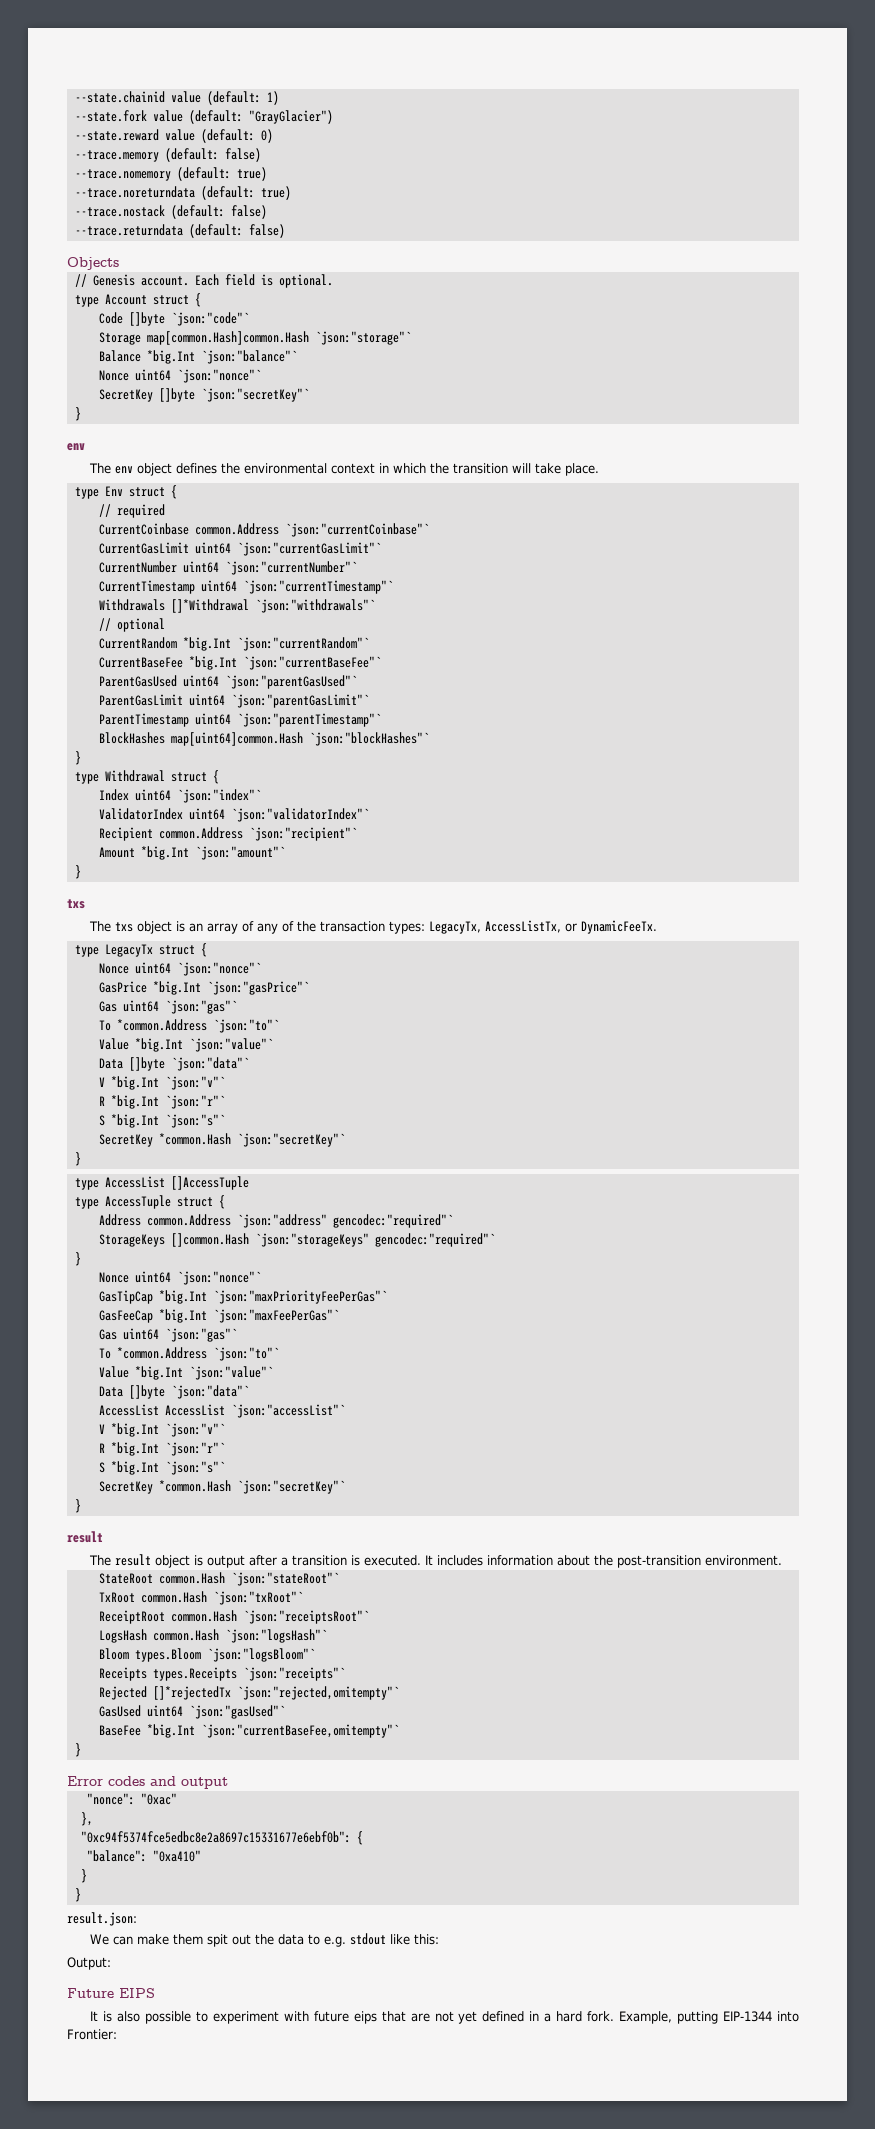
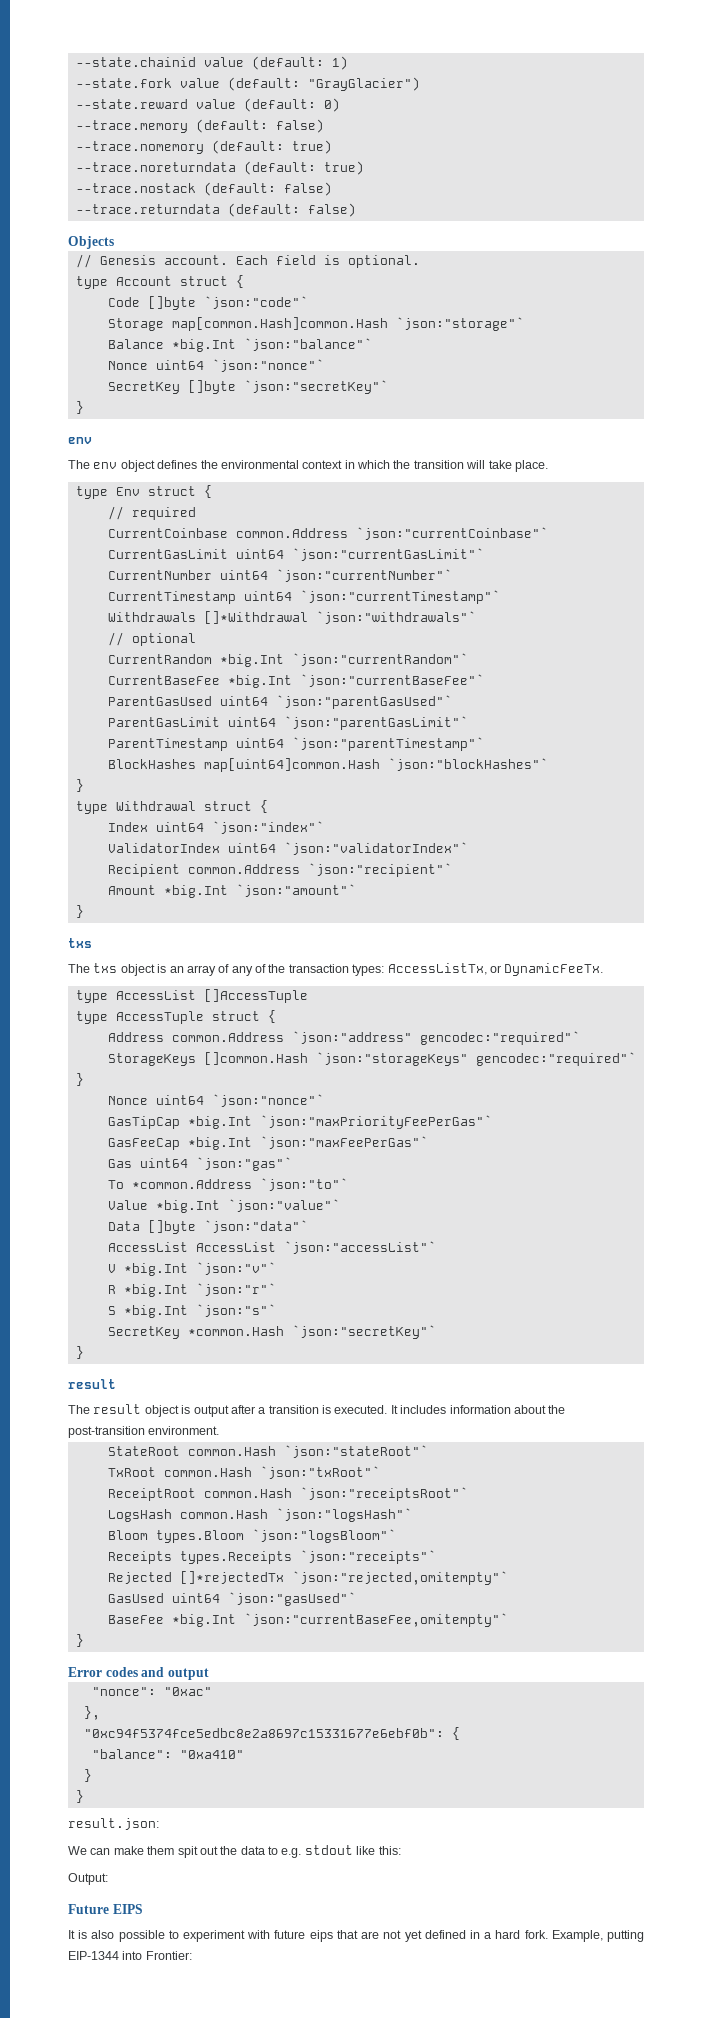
- The txs object is an array of any of the transaction types: LegacyTx, AccessListTx, or DynamicFeeTx.
+ The txs object is an array of any of the transaction types: AccessListTx, or DynamicFeeTx.
- type LegacyTx struct {
- Nonce uint64 `json:"nonce"`
- GasPrice *big.Int `json:"gasPrice"`
- Gas uint64 `json:"gas"`
- To *common.Address `json:"to"`
- Value *big.Int `json:"value"`
- Data []byte `json:"data"`
- V *big.Int `json:"v"`
- R *big.Int `json:"r"`
- S *big.Int `json:"s"`
- SecretKey *common.Hash `json:"secretKey"`
- }

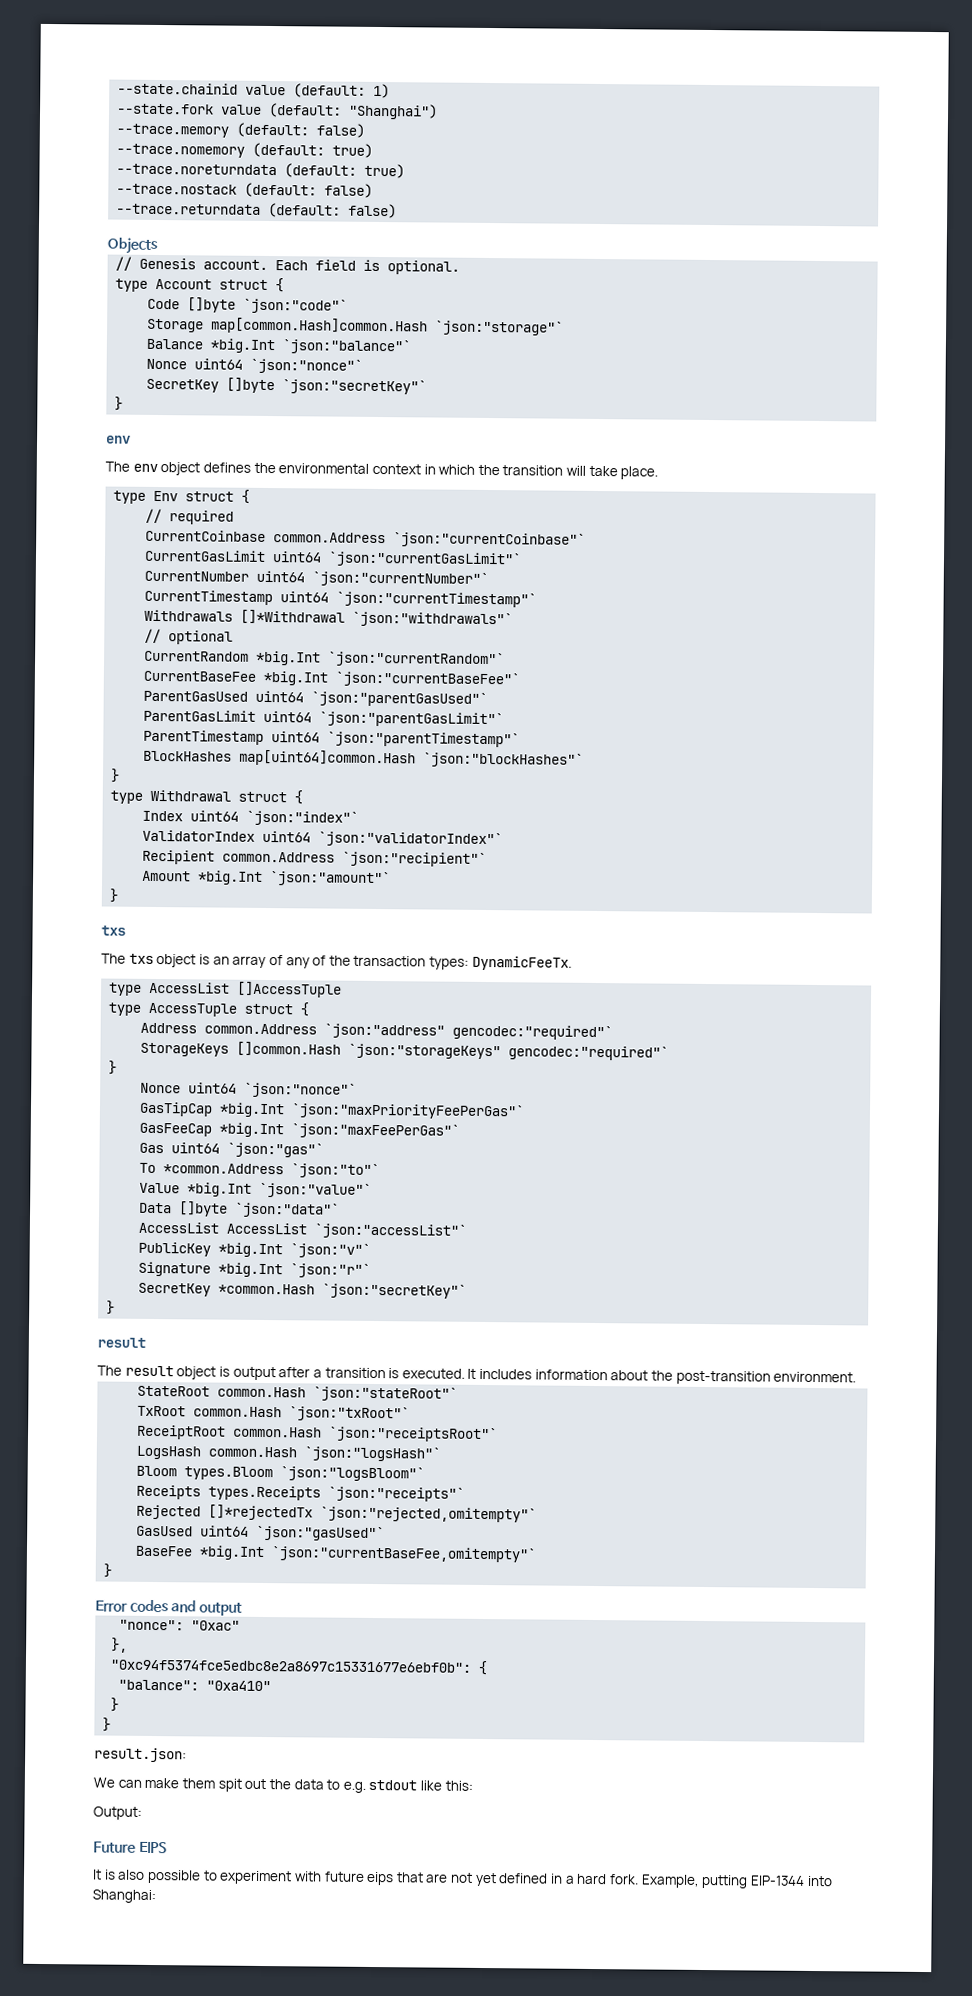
- --state.fork value (default: "GrayGlacier")
- --state.reward value (default: 0)
+ --state.fork value (default: "Shanghai")
- The txs object is an array of any of the transaction types: AccessListTx, or DynamicFeeTx.
+ The txs object is an array of any of the transaction types: DynamicFeeTx.
- V *big.Int `json:"v"`
+ PublicKey *big.Int `json:"v"`
- R *big.Int `json:"r"`
+ Signature *big.Int `json:"r"`
- S *big.Int `json:"s"`
- Example, putting EIP-1344 into Frontier:
+ Example, putting EIP-1344 into Shanghai:

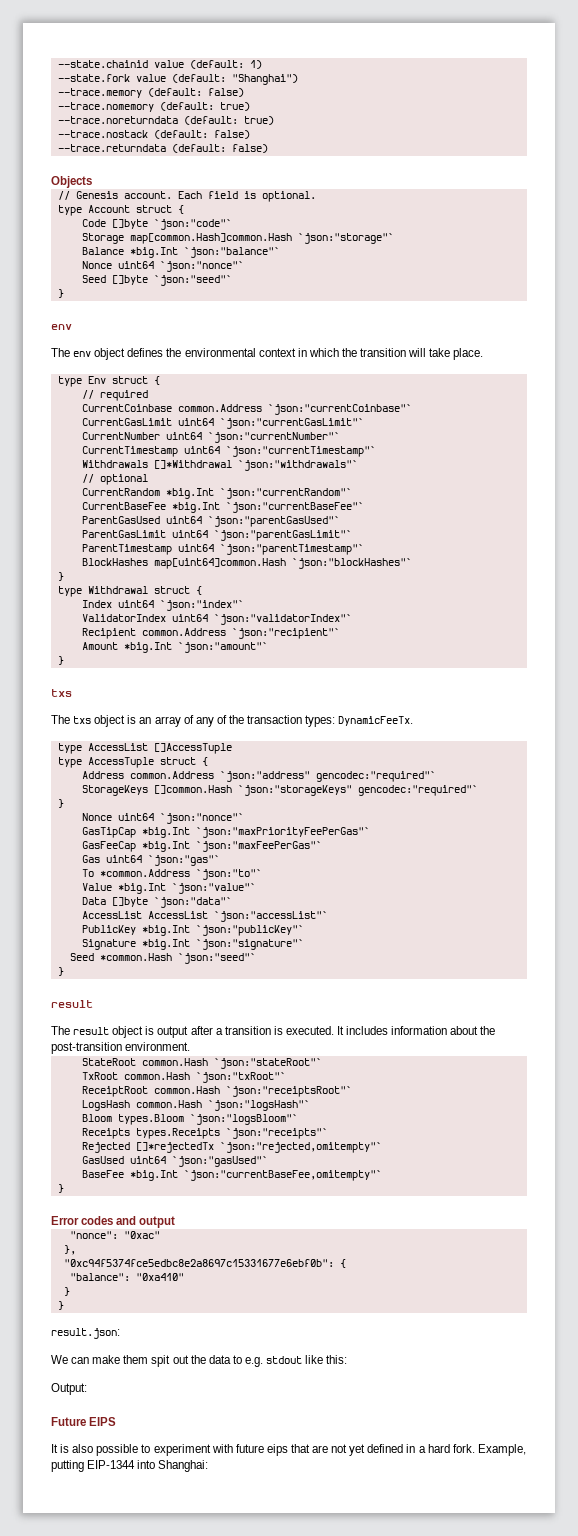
- SecretKey []byte `json:"secretKey"`
+ Seed []byte `json:"seed"`
- PublicKey *big.Int `json:"v"`
+ PublicKey *big.Int `json:"publicKey"`
- Signature *big.Int `json:"r"`
- SecretKey *common.Hash `json:"secretKey"`
+ Signature *big.Int `json:"signature"`
+ Seed *common.Hash `json:"seed"`

